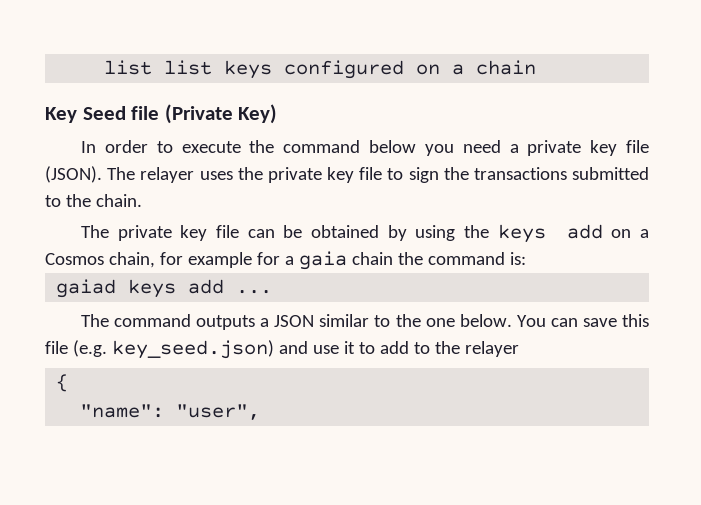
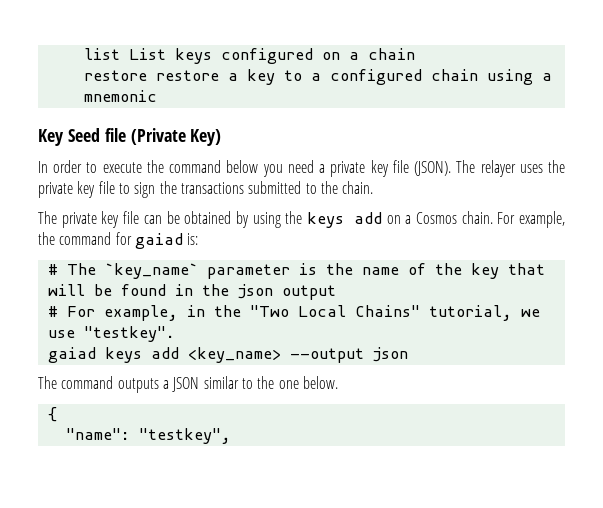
- list list keys configured on a chain
+ list List keys configured on a chain
+ restore restore a key to a configured chain using a mnemonic
- The private key file can be obtained by using the keys add on a Cosmos chain, for example for a gaia chain the command is:
+ The private key file can be obtained by using the keys add on a Cosmos chain. For example, the command for gaiad is:
+ # The `key_name` parameter is the name of the key that will be found in the json output
+ # For example, in the "Two Local Chains" tutorial, we use "testkey".
- gaiad keys add ...
+ gaiad keys add <key_name> --output json
- You can save this file (e.g. key_seed.json) and use it to add to the relayer
- "name": "user",
+ "name": "testkey",

